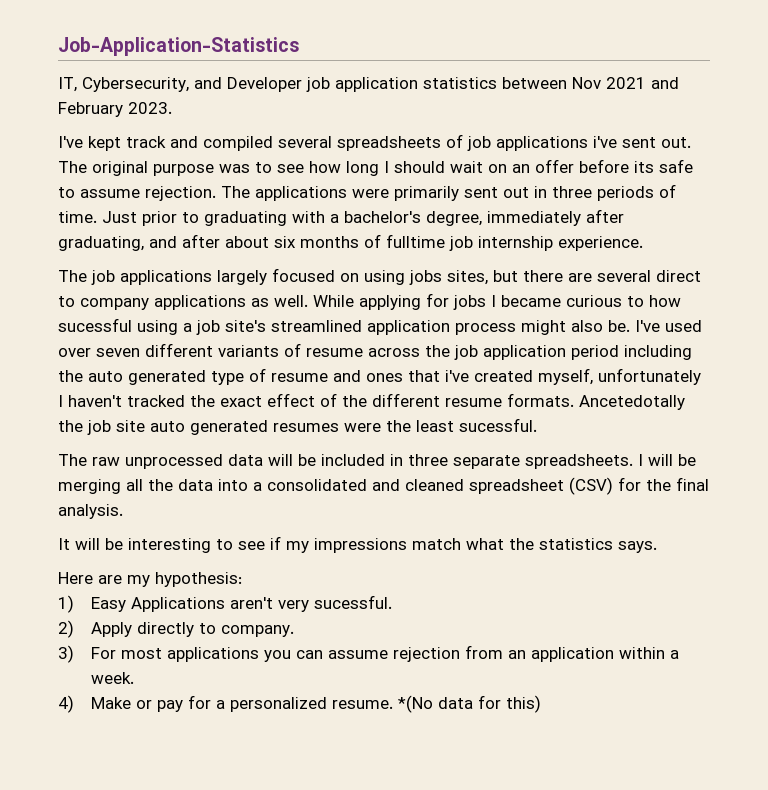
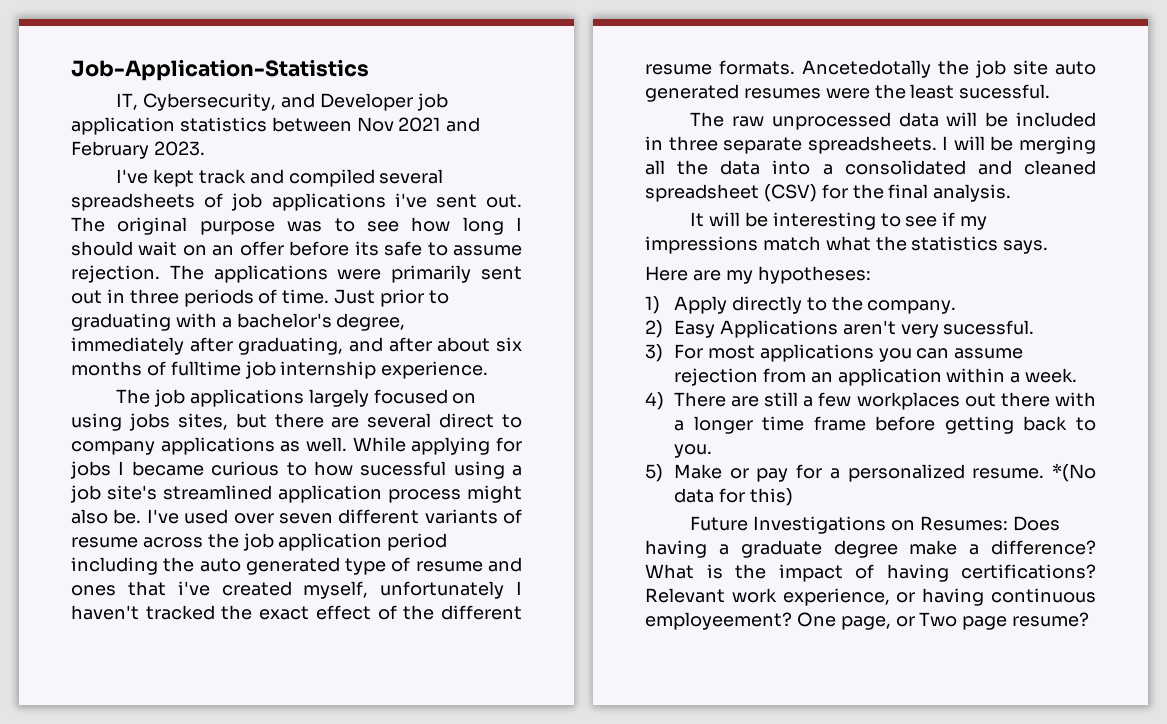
- Here are my hypothesis:
- 1) Easy Applications aren't very sucessful.
+ Here are my hypotheses:
+ 1) Apply directly to the company.
+ 2) Easy Applications aren't very sucessful.
- 2) Apply directly to company.
- 4) Make or pay for a personalized resume.
+ 4) There are still a few workplaces out there with a longer time frame before getting back to you.
+ 5) Make or pay for a personalized resume.
+ Future Investigations on Resumes: Does having a graduate degree make a difference? What is the impact of having certifications? Relevant work experience, or having continuous employeement? One page, or Two page resume?

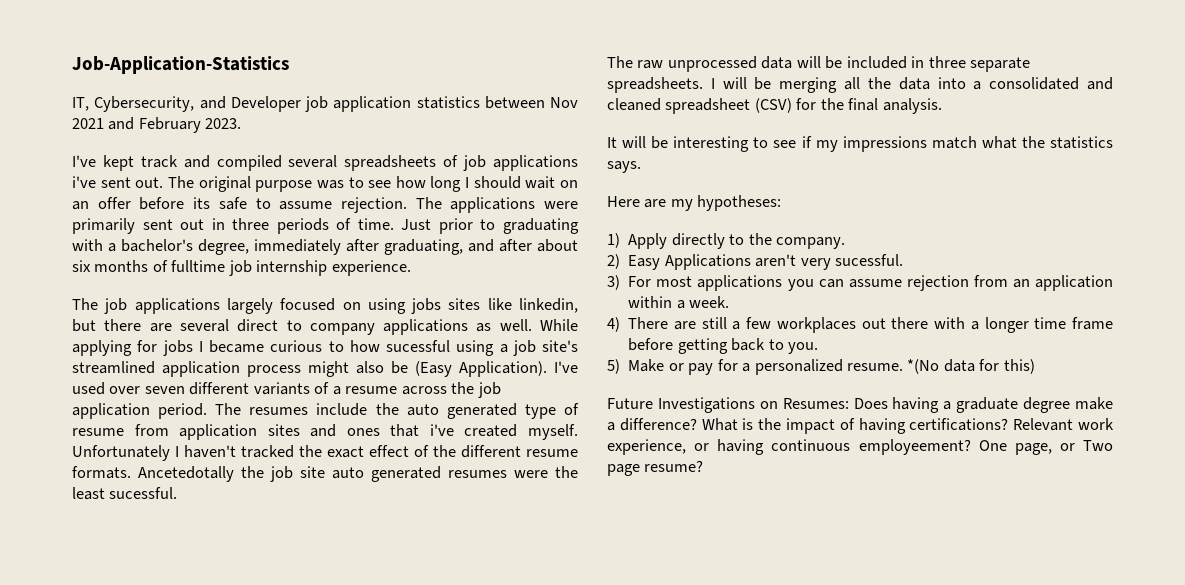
- The job applications largely focused on using jobs sites, but there are several direct to company applications as well.
+ The job applications largely focused on using jobs sites like linkedin, but there are several direct to company applications as well.
- While applying for jobs I became curious to how sucessful using a job site's streamlined application process might also be.
+ While applying for jobs I became curious to how sucessful using a job site's streamlined application process might also be (Easy Application).
- I've used over seven different variants of resume across the job application period including the auto generated type of resume and ones that i've created myself, unfortunately I haven't tracked the exact effect of the different resume formats.
+ I've used over seven different variants of a resume across the job application period. The resumes include the auto generated type of resume from application sites and ones that i've created myself. Unfortunately I haven't tracked the exact effect of the different resume formats.

